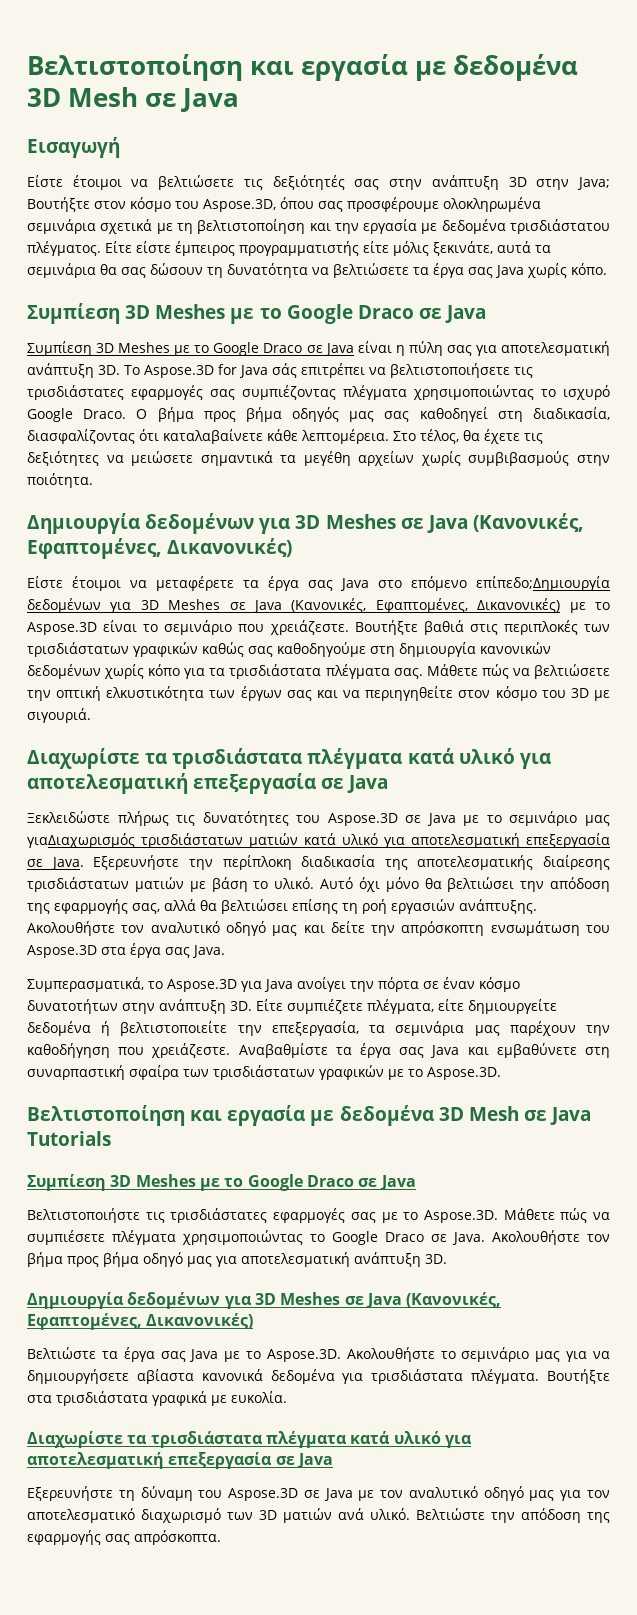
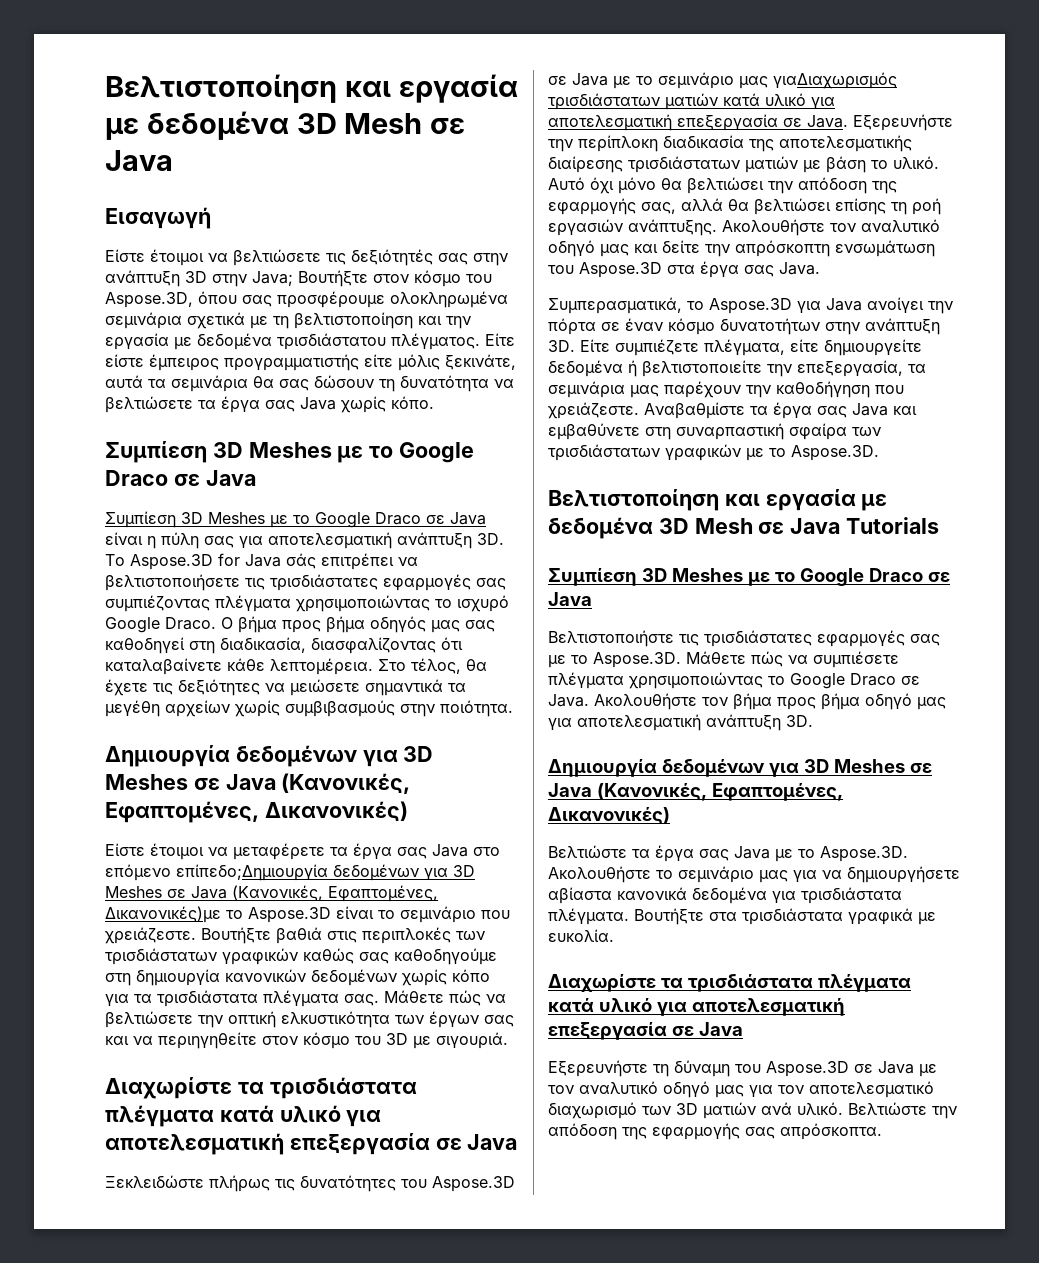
- Είστε έτοιμοι να μεταφέρετε τα έργα σας Java στο επόμενο επίπεδο;Δημιουργία δεδομένων για 3D Meshes σε Java (Κανονικές, Εφαπτομένες, Δικανονικές) με το Aspose.3D είναι το σεμινάριο που χρειάζεστε.
+ Είστε έτοιμοι να μεταφέρετε τα έργα σας Java στο επόμενο επίπεδο;Δημιουργία δεδομένων για 3D Meshes σε Java (Κανονικές, Εφαπτομένες, Δικανονικές)με το Aspose.3D είναι το σεμινάριο που χρειάζεστε.

